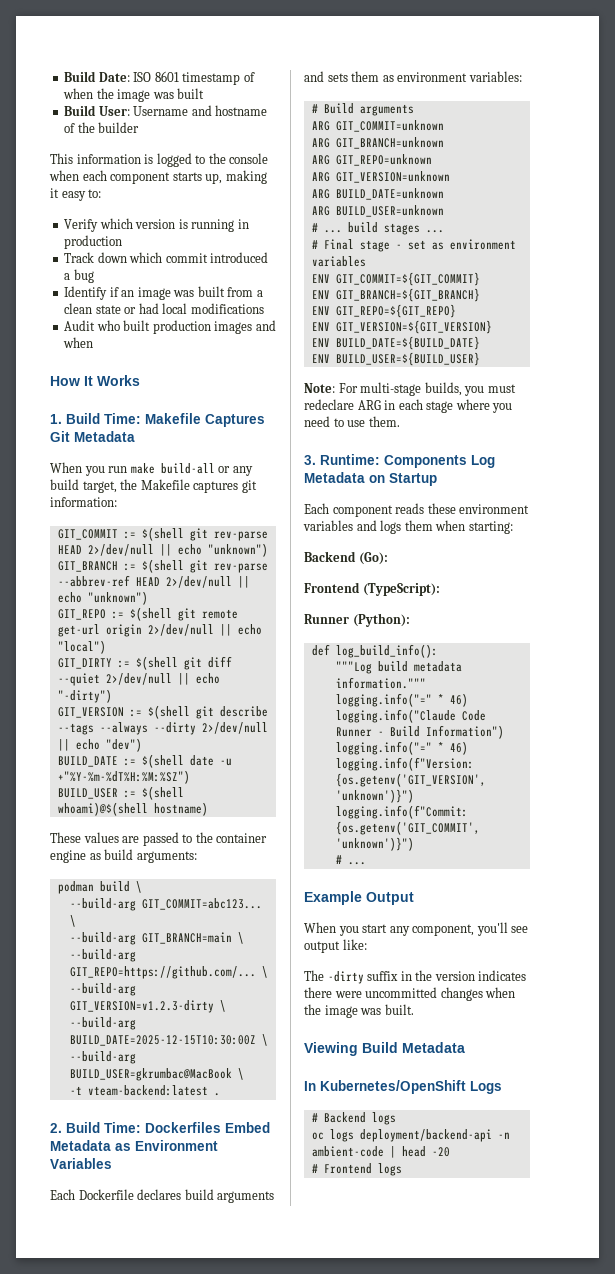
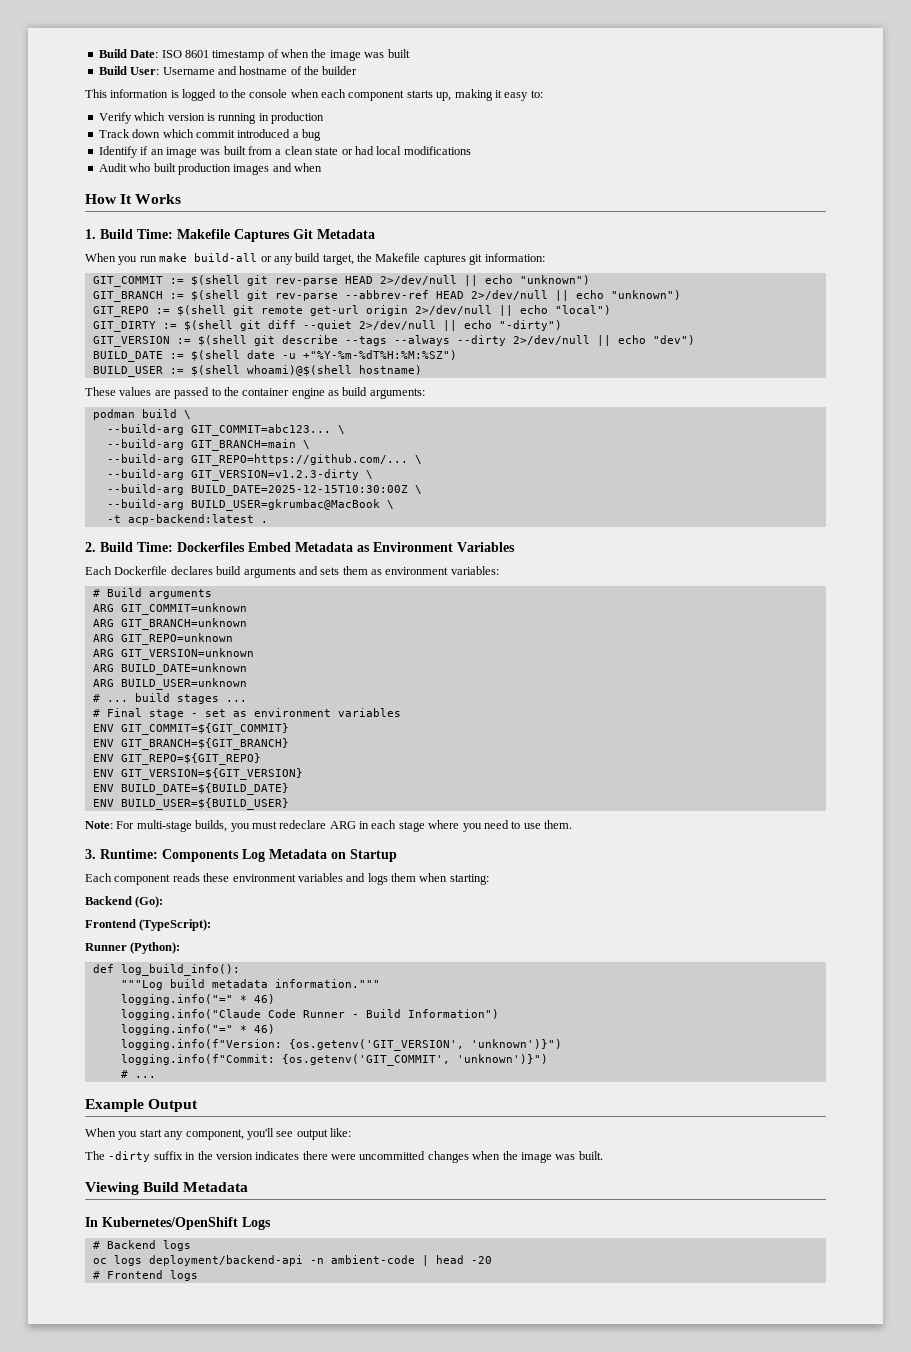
- -t vteam-backend:latest .
+ -t acp-backend:latest .

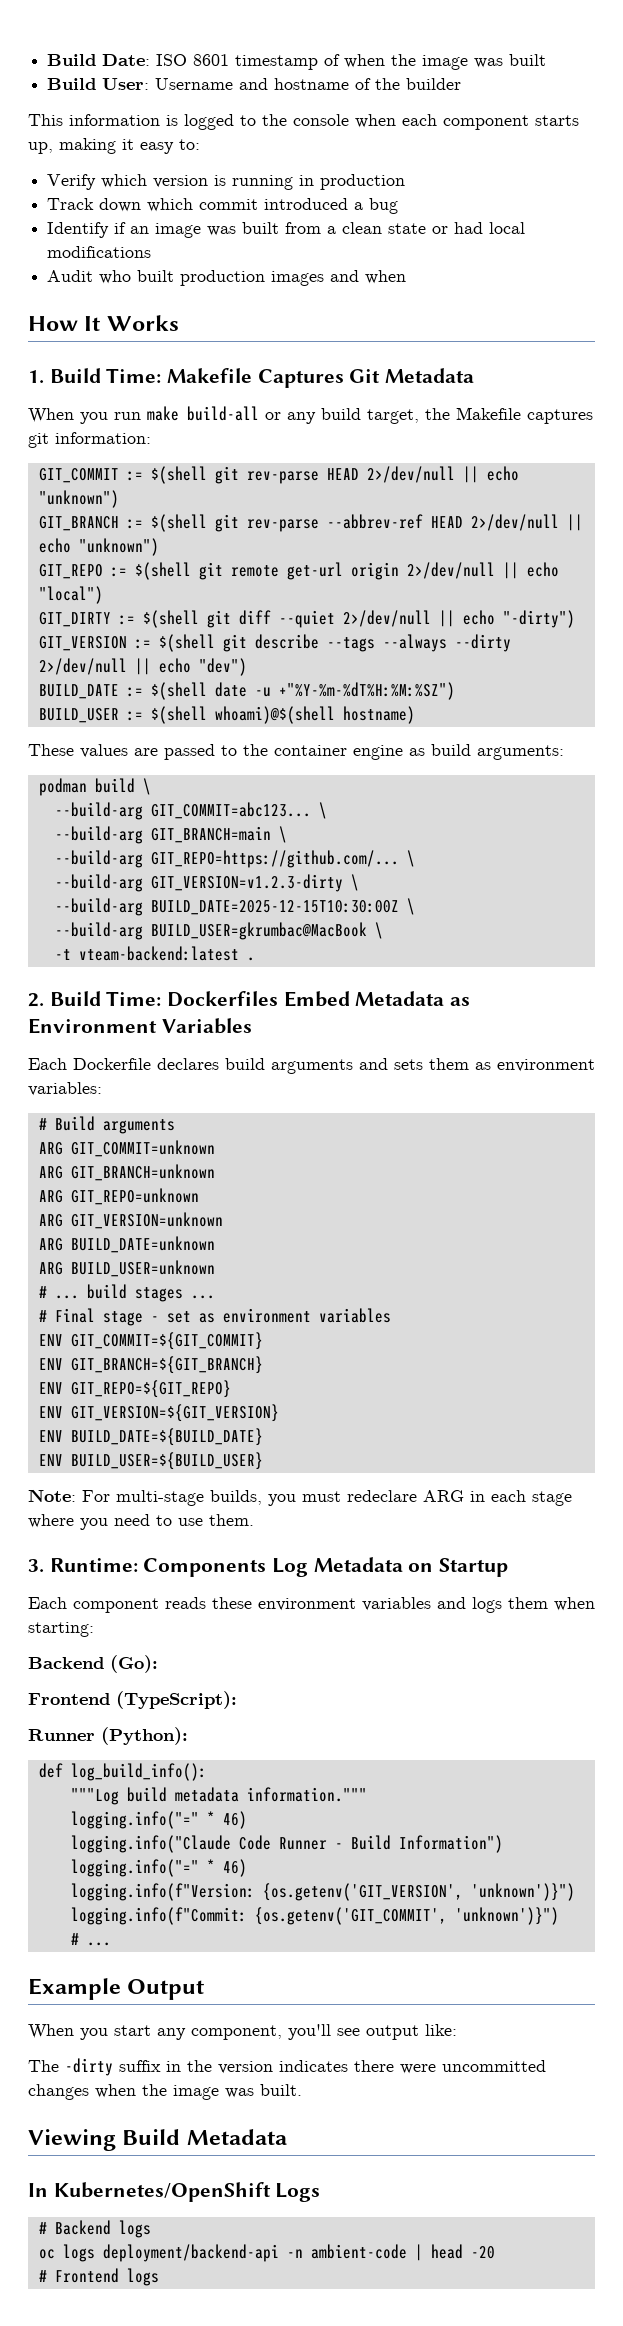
- -t acp-backend:latest .
+ -t vteam-backend:latest .

